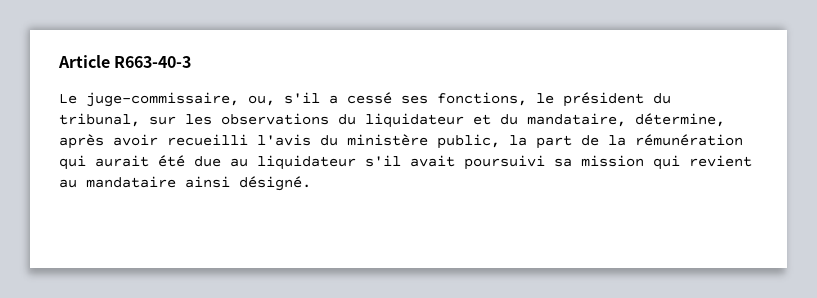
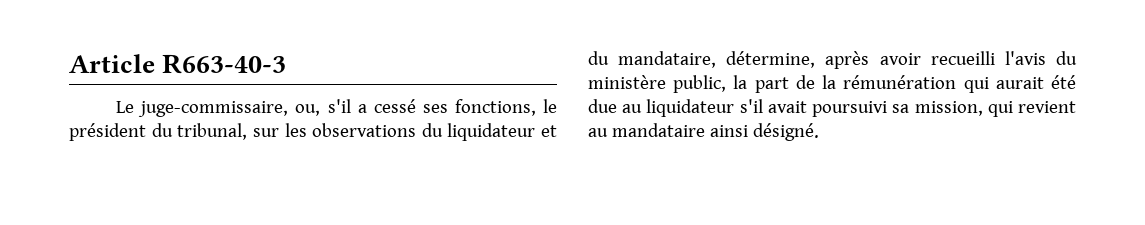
- Le juge-commissaire, ou, s'il a cessé ses fonctions, le président du tribunal, sur les observations du liquidateur et du mandataire, détermine, après avoir recueilli l'avis du ministère public, la part de la rémunération qui aurait été due au liquidateur s'il avait poursuivi sa mission qui revient au mandataire ainsi désigné.
+ Le juge-commissaire, ou, s'il a cessé ses fonctions, le président du tribunal, sur les observations du liquidateur et du mandataire, détermine, après avoir recueilli l'avis du ministère public, la part de la rémunération qui aurait été due au liquidateur s'il avait poursuivi sa mission, qui revient au mandataire ainsi désigné.

